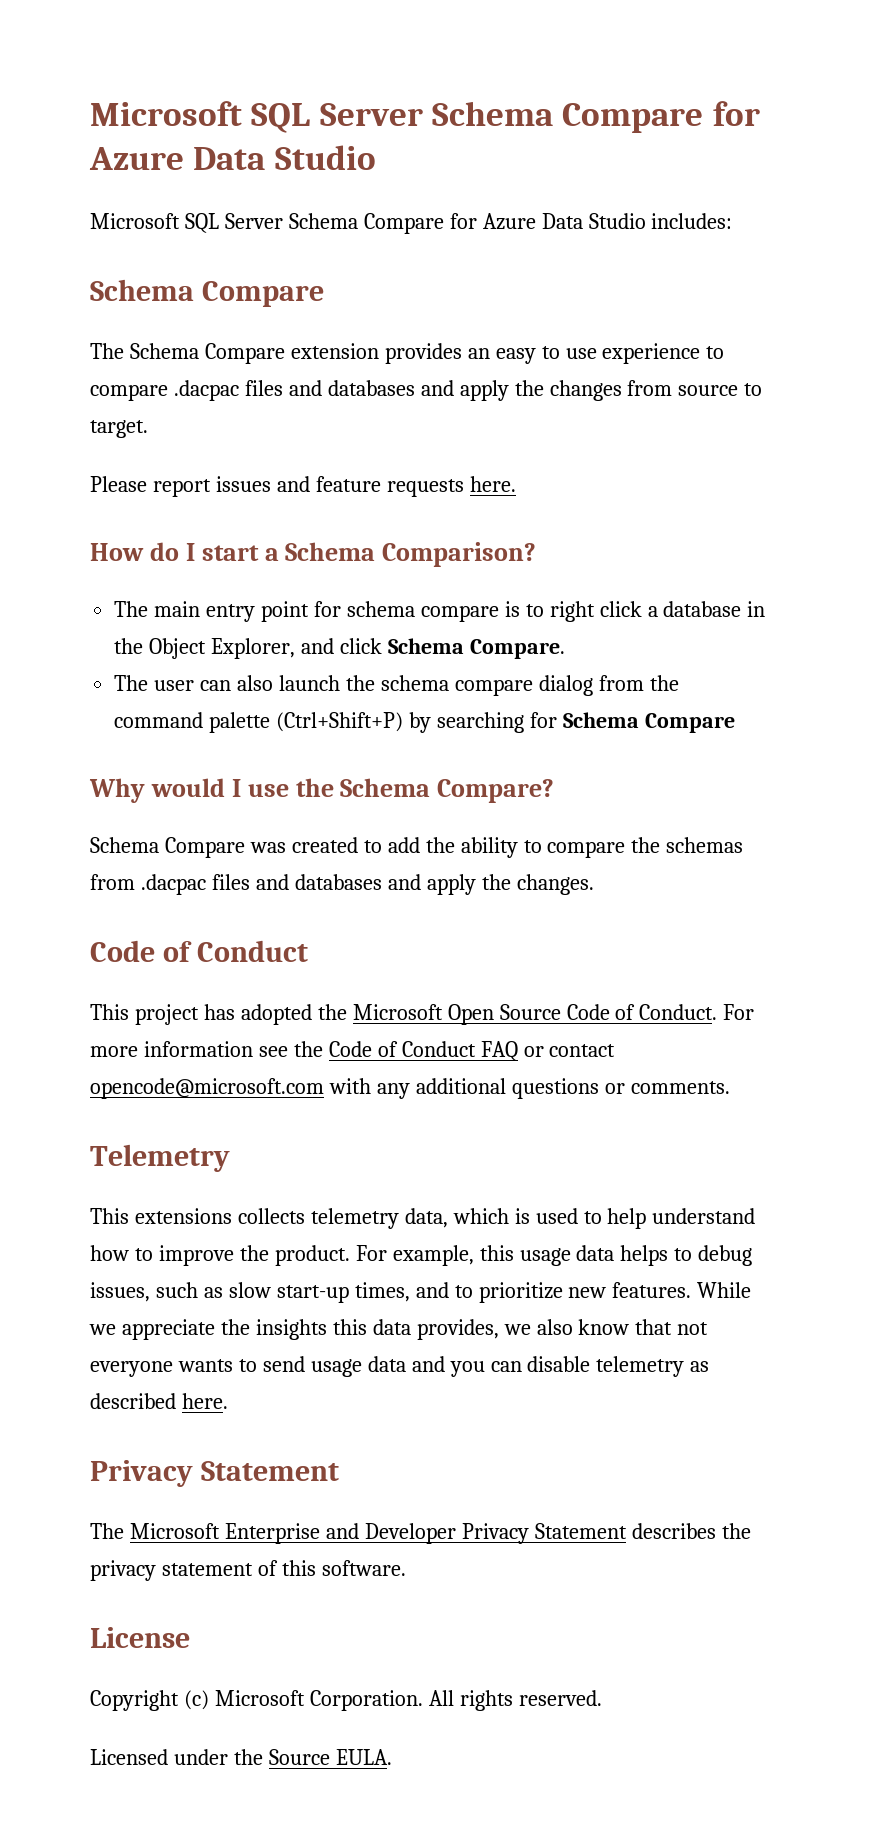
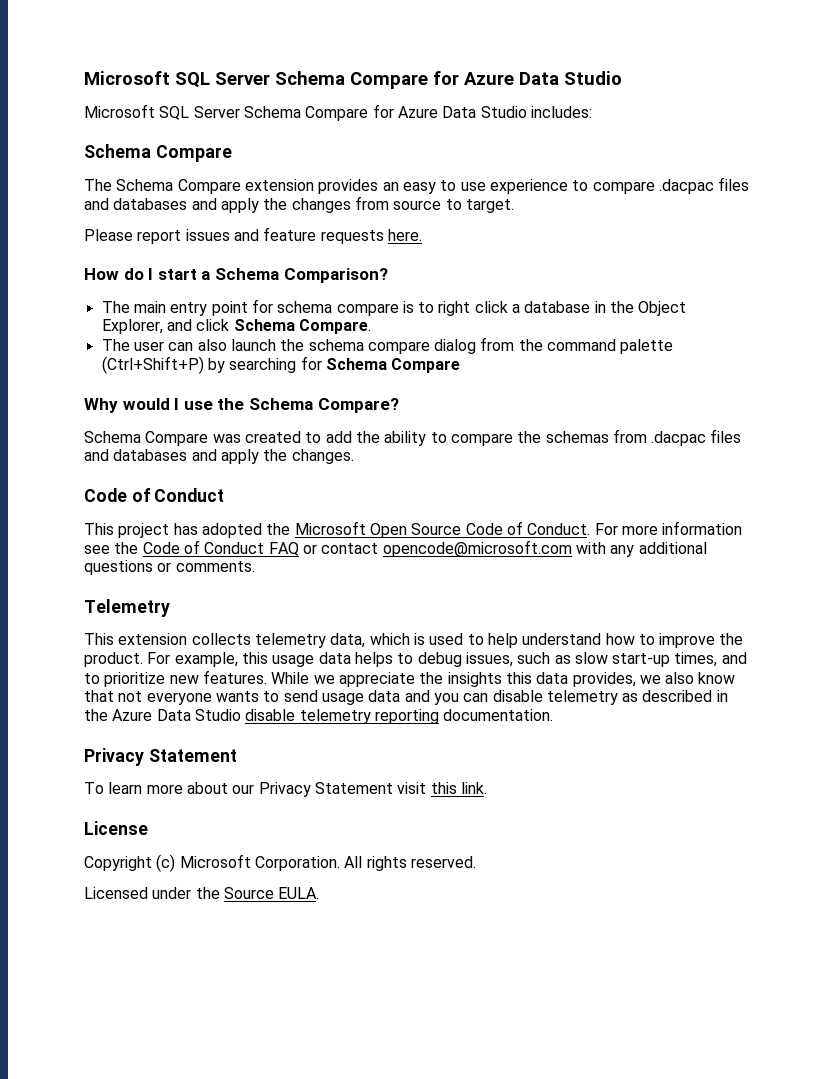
- This extensions collects telemetry data, which is used to help understand how to improve the product.
+ This extension collects telemetry data, which is used to help understand how to improve the product.
- While we appreciate the insights this data provides, we also know that not everyone wants to send usage data and you can disable telemetry as described here.
+ While we appreciate the insights this data provides, we also know that not everyone wants to send usage data and you can disable telemetry as described in the Azure Data Studio disable telemetry reporting documentation.
  Privacy Statement
- The Microsoft Enterprise and Developer Privacy Statement describes the privacy statement of this software.
+ To learn more about our Privacy Statement visit this link.

